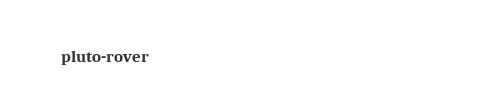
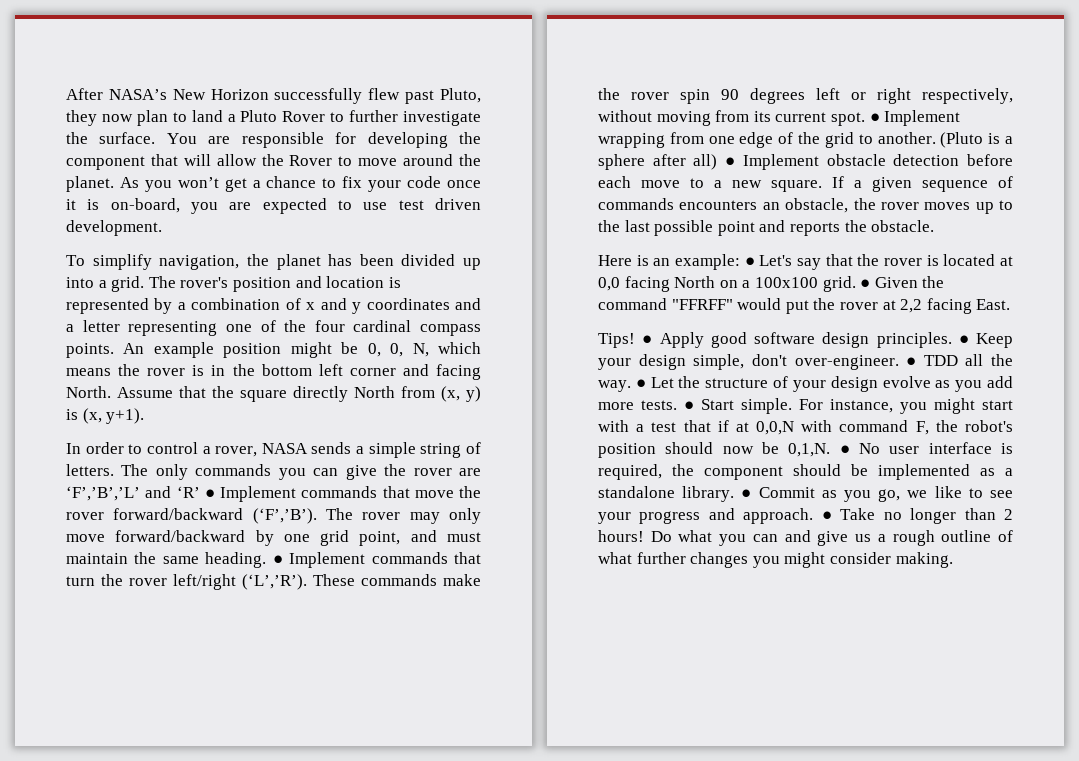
- pluto-rover
+ After NASA’s New Horizon successfully flew past Pluto, they now plan to land a Pluto Rover to further investigate the surface. You are responsible for developing the component that will allow the Rover to move around the planet. As you won’t get a chance to fix your code once it is on-board, you are expected to use test driven development.
+ To simplify navigation, the planet has been divided up into a grid. The rover's position and location is represented by a combination of x and y coordinates and a letter representing one of the four cardinal compass points. An example position might be 0, 0, N, which means the rover is in the bottom left corner and facing North. Assume that the square directly North from (x, y) is (x, y+1).
+ In order to control a rover, NASA sends a simple string of letters. The only commands you can give the rover are ‘F’,’B’,’L’ and ‘R’ ● Implement commands that move the rover forward/backward (‘F’,’B’). The rover may only move forward/backward by one grid point, and must maintain the same heading. ● Implement commands that turn the rover left/right (‘L’,’R’). These commands make the rover spin 90 degrees left or right respectively, without moving from its current spot. ● Implement wrapping from one edge of the grid to another. (Pluto is a sphere after all) ● Implement obstacle detection before each move to a new square. If a given sequence of commands encounters an obstacle, the rover moves up to the last possible point and reports the obstacle.
+ Here is an example: ● Let's say that the rover is located at 0,0 facing North on a 100x100 grid. ● Given the command "FFRFF" would put the rover at 2,2 facing East.
+ Tips! ● Apply good software design principles. ● Keep your design simple, don't over-engineer. ● TDD all the way. ● Let the structure of your design evolve as you add more tests. ● Start simple. For instance, you might start with a test that if at 0,0,N with command F, the robot's position should now be 0,1,N. ● No user interface is required, the component should be implemented as a standalone library. ● Commit as you go, we like to see your progress and approach. ● Take no longer than 2 hours! Do what you can and give us a rough outline of what further changes you might consider making.

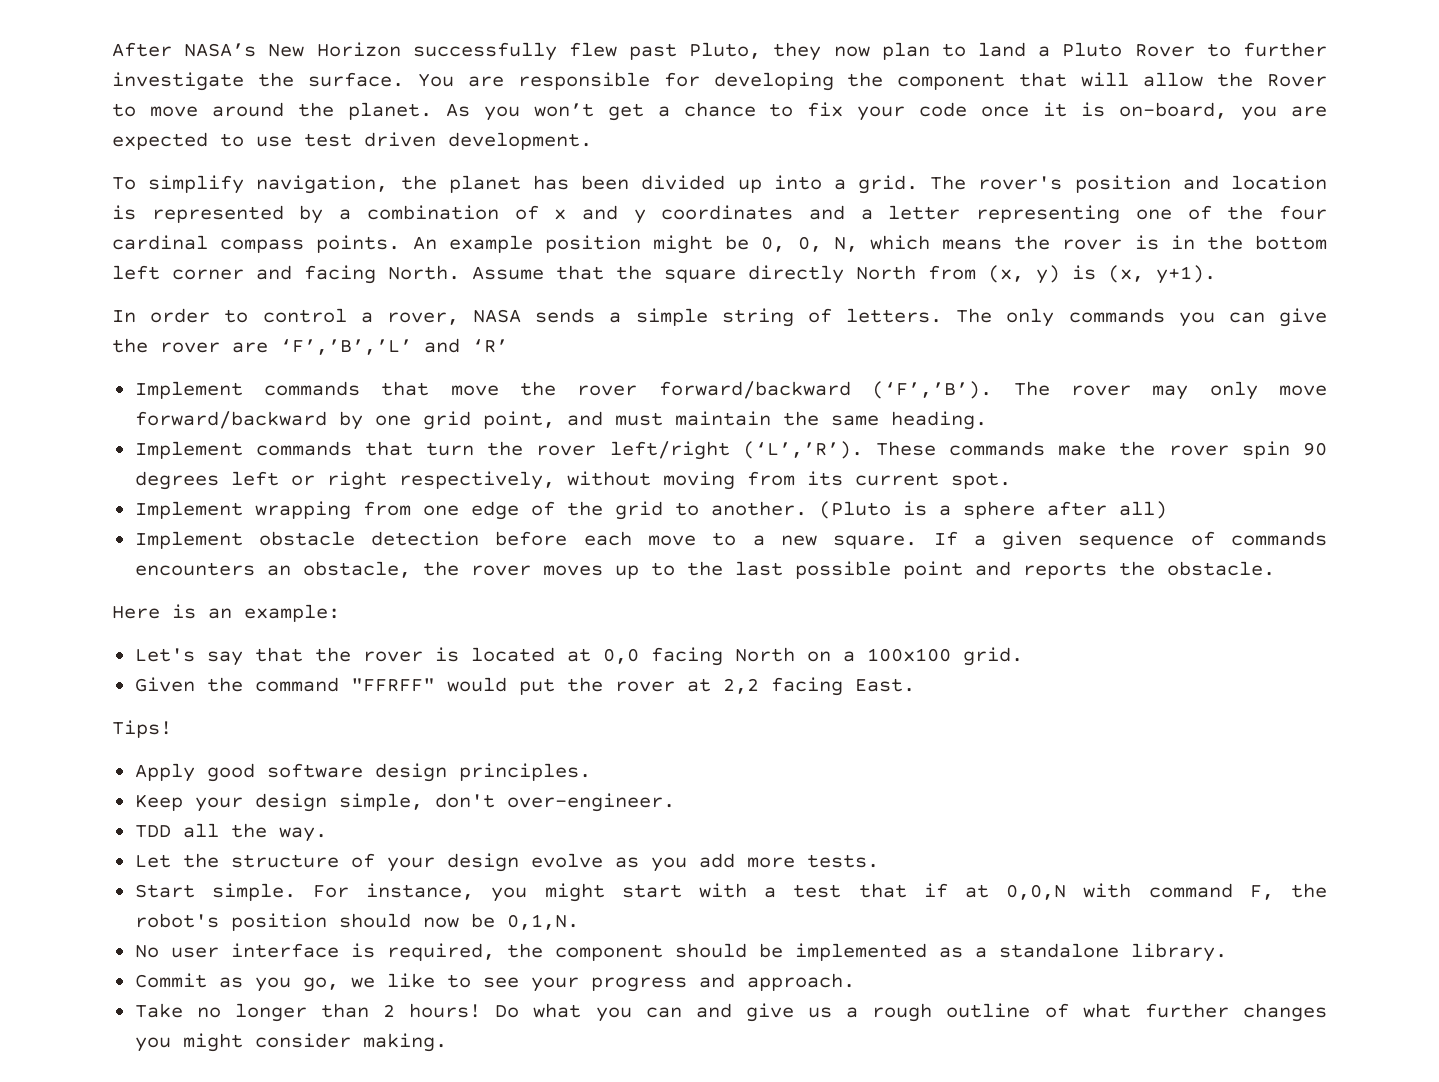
- The only commands you can give the rover are ‘F’,’B’,’L’ and ‘R’ ● Implement commands that move the rover forward/backward (‘F’,’B’).
+ The only commands you can give the rover are ‘F’,’B’,’L’ and ‘R’
+ Implement commands that move the rover forward/backward (‘F’,’B’).
- The rover may only move forward/backward by one grid point, and must maintain the same heading. ● Implement commands that turn the rover left/right (‘L’,’R’).
+ The rover may only move forward/backward by one grid point, and must maintain the same heading.
+ Implement commands that turn the rover left/right (‘L’,’R’).
- These commands make the rover spin 90 degrees left or right respectively, without moving from its current spot. ● Implement wrapping from one edge of the grid to another.
+ These commands make the rover spin 90 degrees left or right respectively, without moving from its current spot.
+ Implement wrapping from one edge of the grid to another.
- (Pluto is a sphere after all) ● Implement obstacle detection before each move to a new square.
+ (Pluto is a sphere after all)
+ Implement obstacle detection before each move to a new square.
- Here is an example: ● Let's say that the rover is located at 0,0 facing North on a 100x100 grid. ● Given the command "FFRFF" would put the rover at 2,2 facing East.
+ Here is an example:
+ Let's say that the rover is located at 0,0 facing North on a 100x100 grid.
+ Given the command "FFRFF" would put the rover at 2,2 facing East.
- Tips! ● Apply good software design principles. ● Keep your design simple, don't over-engineer. ● TDD all the way. ● Let the structure of your design evolve as you add more tests. ● Start simple.
+ Tips!
+ Apply good software design principles.
+ Keep your design simple, don't over-engineer.
+ TDD all the way.
+ Let the structure of your design evolve as you add more tests.
+ Start simple.
- For instance, you might start with a test that if at 0,0,N with command F, the robot's position should now be 0,1,N. ● No user interface is required, the component should be implemented as a standalone library. ● Commit as you go, we like to see your progress and approach. ● Take no longer than 2 hours!
+ For instance, you might start with a test that if at 0,0,N with command F, the robot's position should now be 0,1,N.
+ No user interface is required, the component should be implemented as a standalone library.
+ Commit as you go, we like to see your progress and approach.
+ Take no longer than 2 hours!

